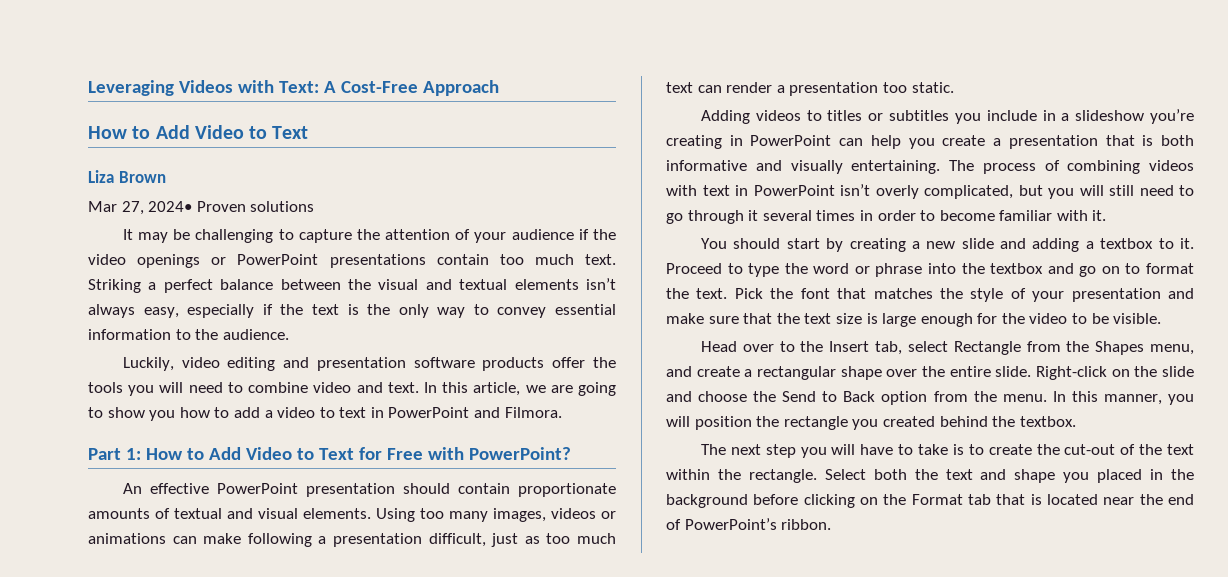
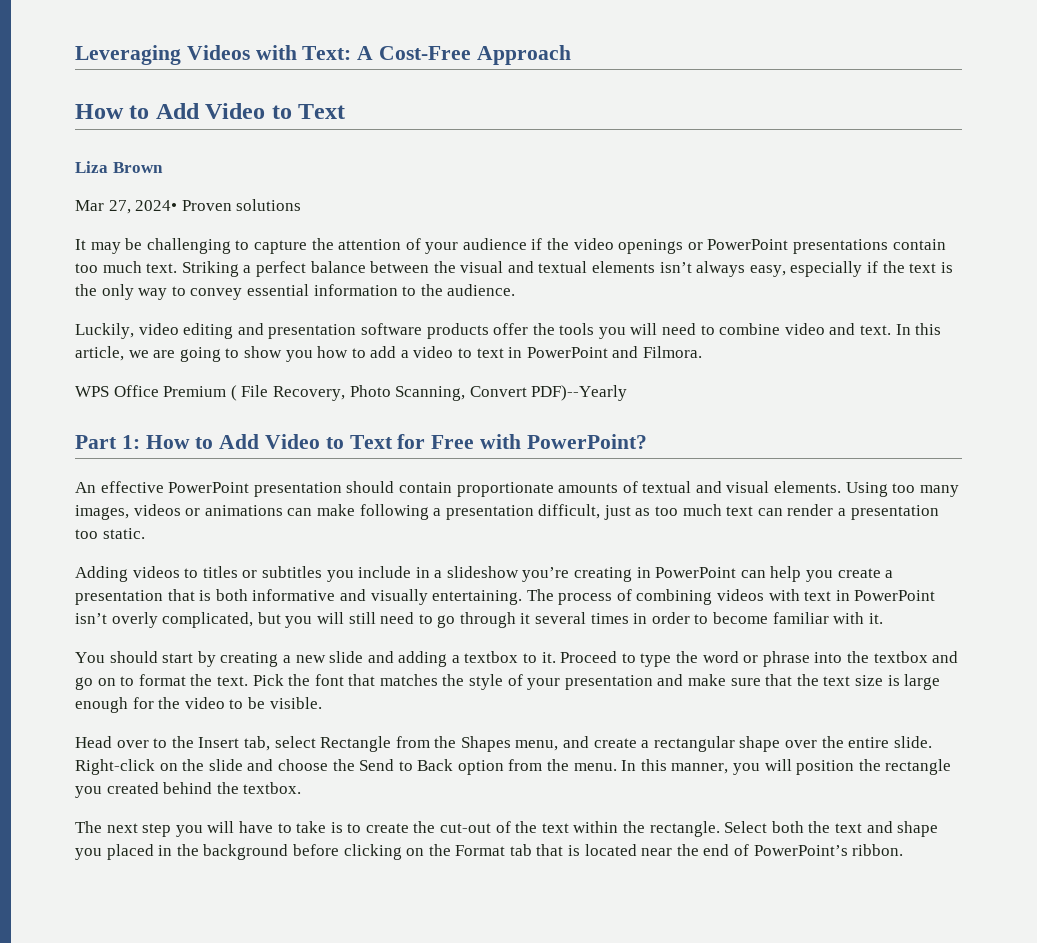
+ WPS Office Premium ( File Recovery, Photo Scanning, Convert PDF)--Yearly

